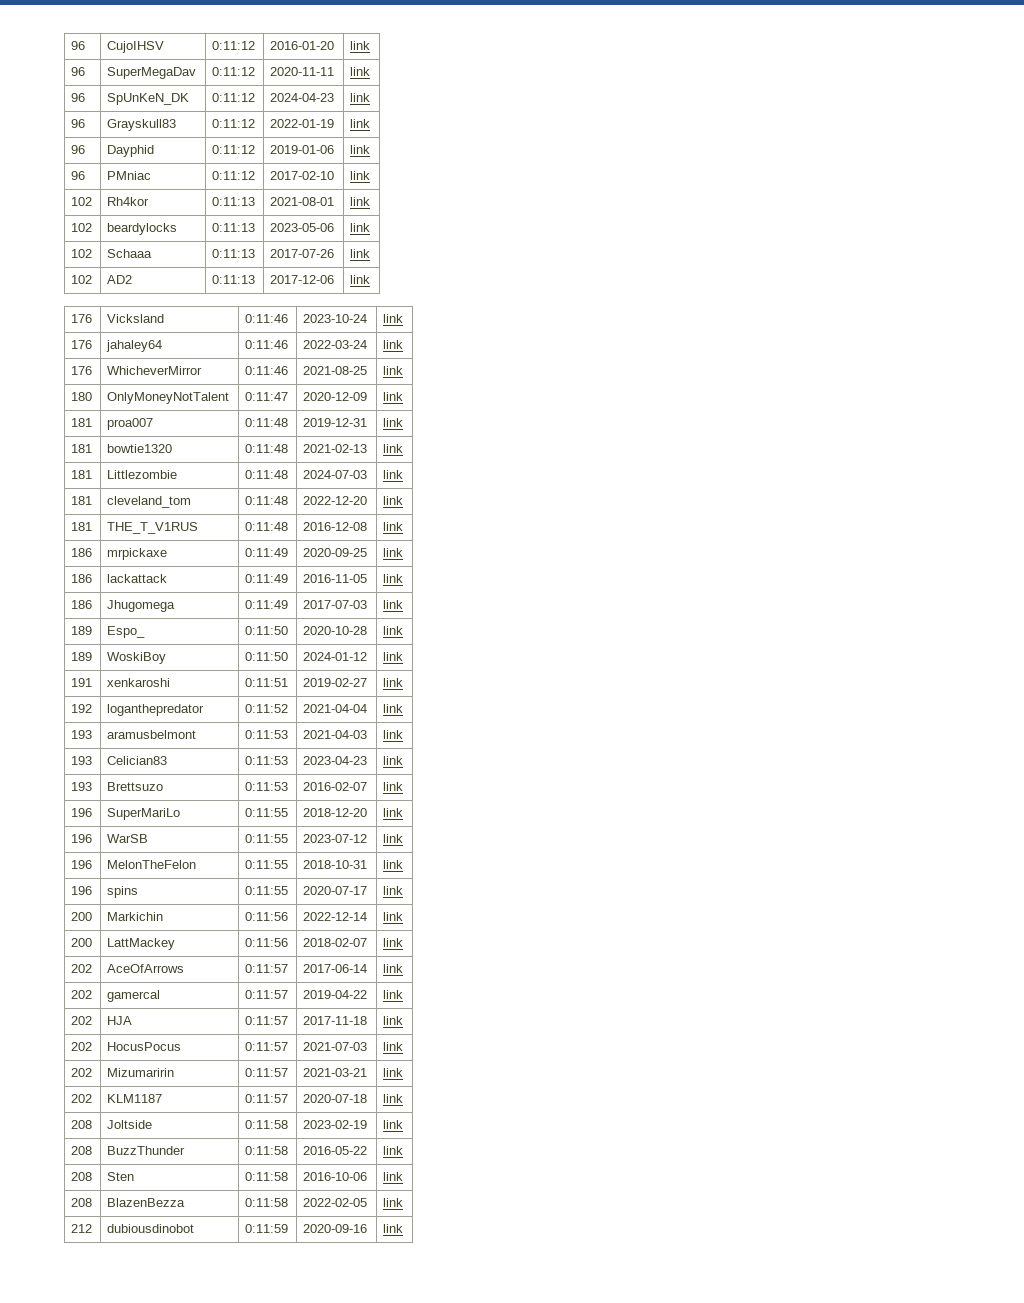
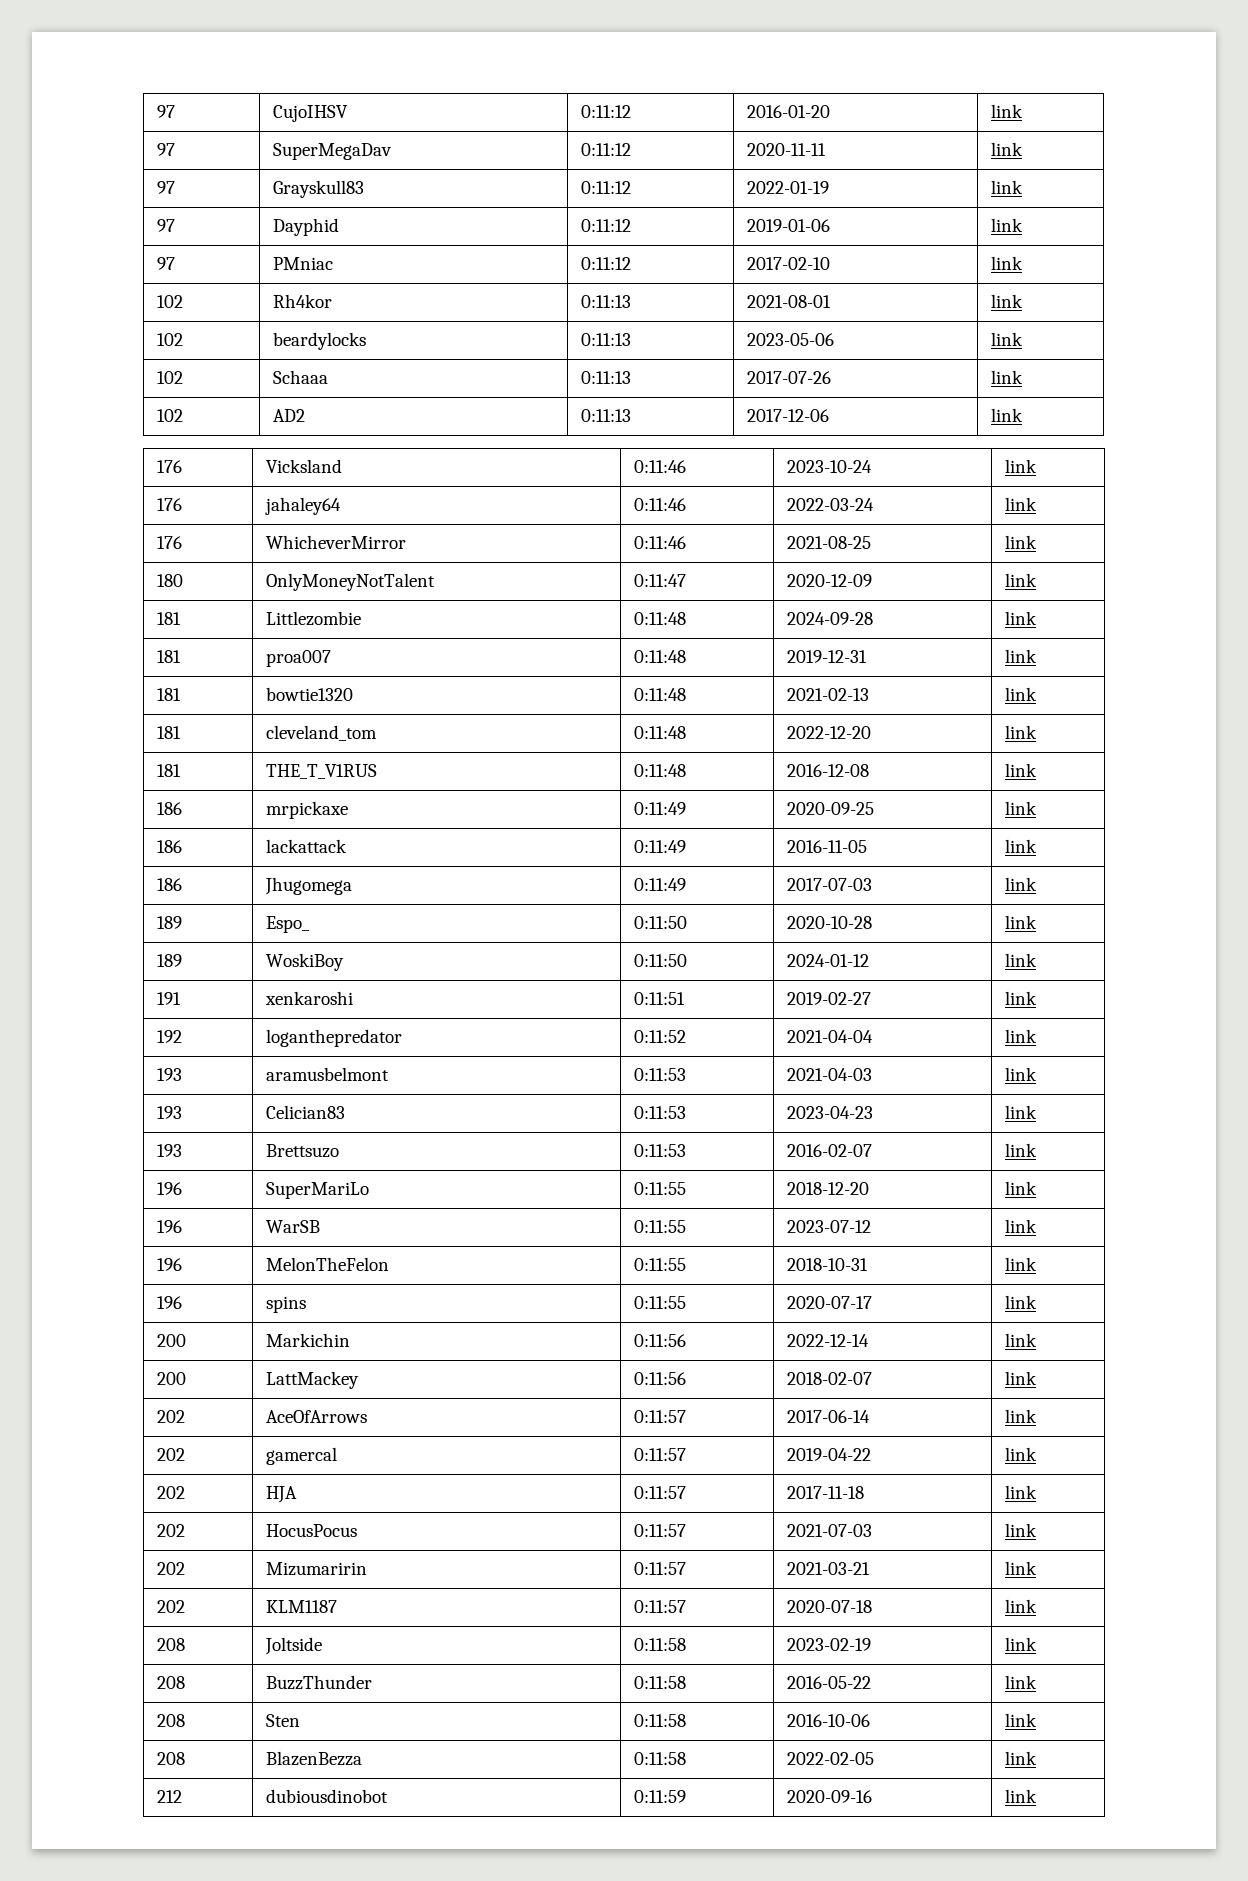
- 96 | CujoIHSV | 0:11:12 | 2016-01-20 | link
+ 97 | CujoIHSV | 0:11:12 | 2016-01-20 | link
- 96 | SuperMegaDav | 0:11:12 | 2020-11-11 | link
+ 97 | SuperMegaDav | 0:11:12 | 2020-11-11 | link
- 96 | SpUnKeN_DK | 0:11:12 | 2024-04-23 | link
- 96 | Grayskull83 | 0:11:12 | 2022-01-19 | link
+ 97 | Grayskull83 | 0:11:12 | 2022-01-19 | link
- 96 | Dayphid | 0:11:12 | 2019-01-06 | link
+ 97 | Dayphid | 0:11:12 | 2019-01-06 | link
- 96 | PMniac | 0:11:12 | 2017-02-10 | link
+ 97 | PMniac | 0:11:12 | 2017-02-10 | link
+ 181 | Littlezombie | 0:11:48 | 2024-09-28 | link
- 181 | Littlezombie | 0:11:48 | 2024-07-03 | link

